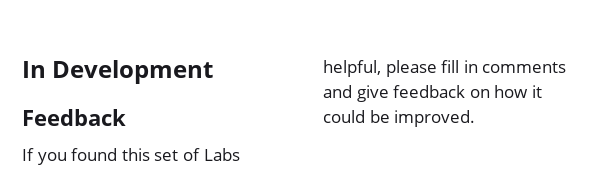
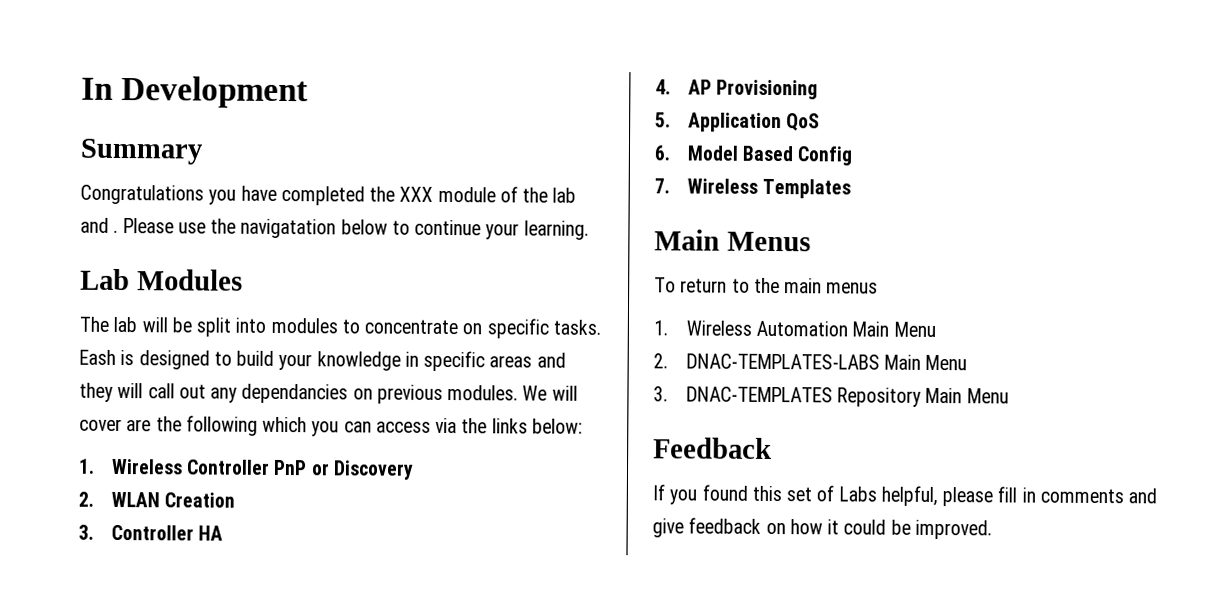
+ Summary
+ Congratulations you have completed the XXX module of the lab and . Please use the navigatation below to continue your learning.
+ Lab Modules
+ The lab will be split into modules to concentrate on specific tasks. Eash is designed to build your knowledge in specific areas and they will call out any dependancies on previous modules. We will cover are the following which you can access via the links below:
+ 1. Wireless Controller PnP or Discovery
+ 2. WLAN Creation
+ 3. Controller HA
+ 4. AP Provisioning
+ 5. Application QoS
+ 6. Model Based Config
+ 7. Wireless Templates
+ Main Menus
+ To return to the main menus
+ 1. Wireless Automation Main Menu
+ 2. DNAC-TEMPLATES-LABS Main Menu
+ 3. DNAC-TEMPLATES Repository Main Menu

